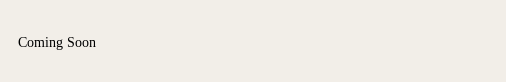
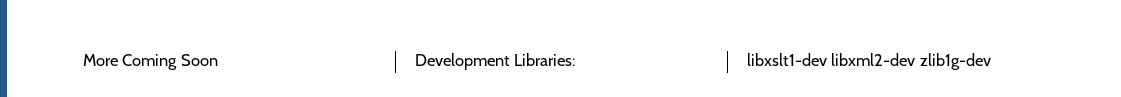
- Coming Soon
+ More Coming Soon
+ Development Libraries:
+ libxslt1-dev libxml2-dev zlib1g-dev

